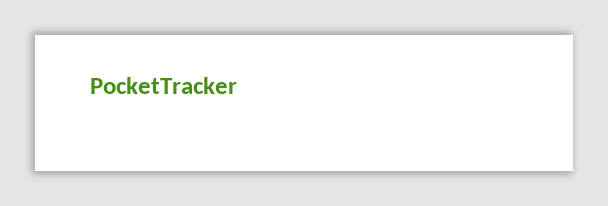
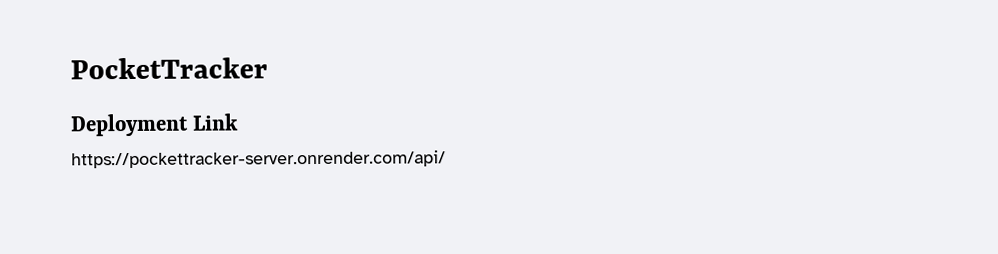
+ Deployment Link
+ https://pockettracker-server.onrender.com/api/

